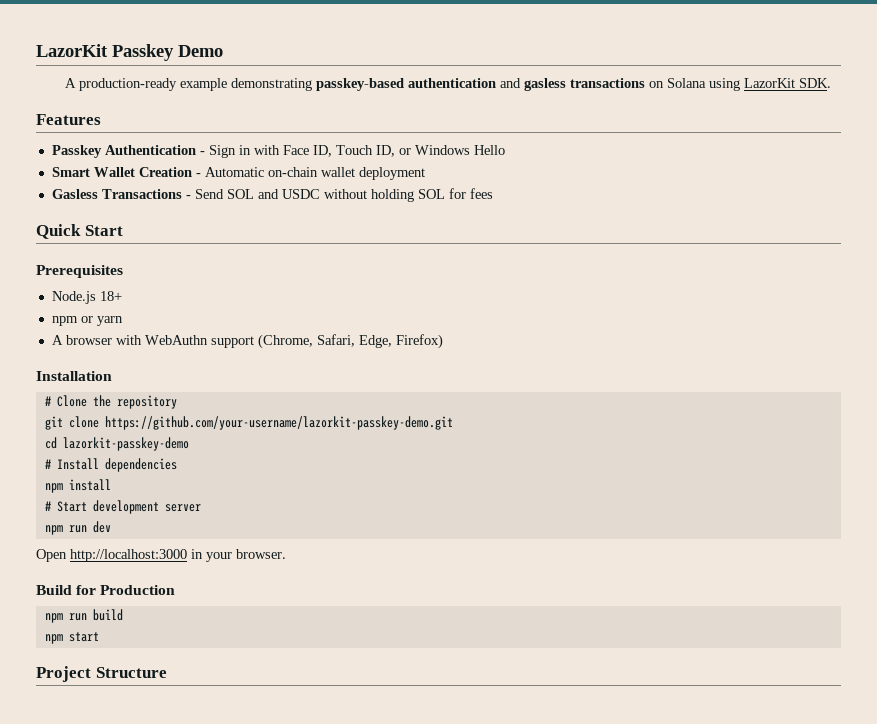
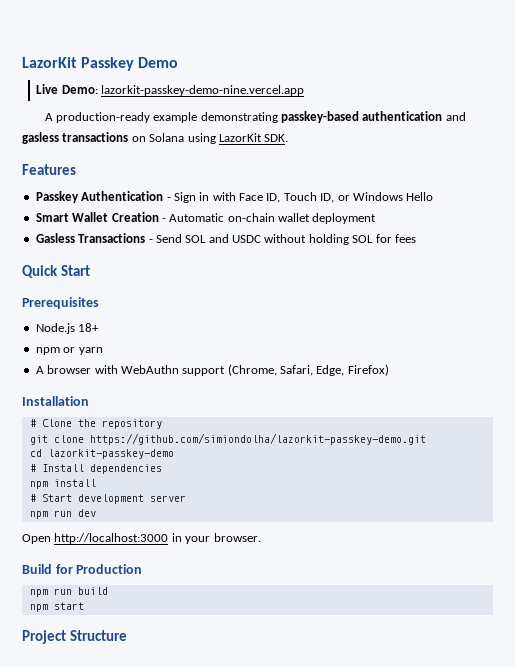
+ Live Demo: lazorkit-passkey-demo-nine.vercel.app
- git clone https://github.com/your-username/lazorkit-passkey-demo.git
+ git clone https://github.com/simiondolha/lazorkit-passkey-demo.git

